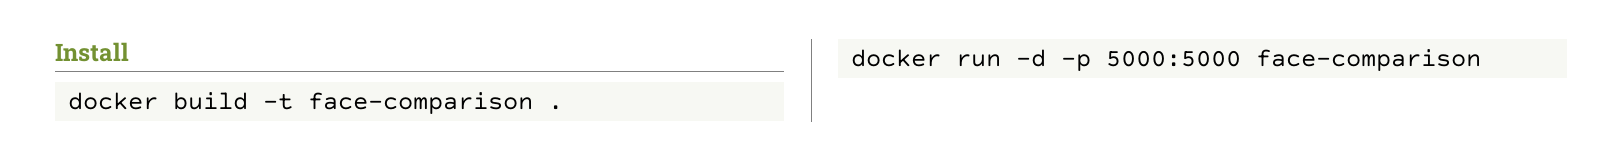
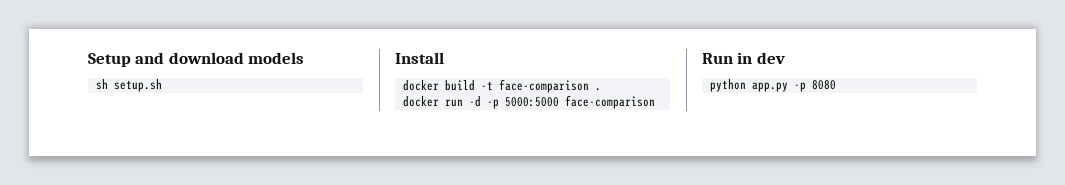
+ Setup and download models
+ sh setup.sh
+ Run in dev
+ python app.py -p 8080

